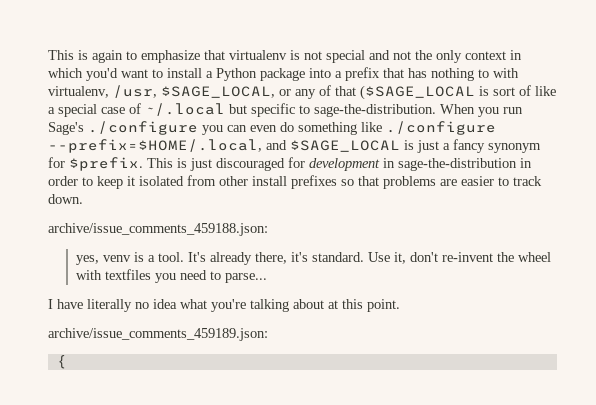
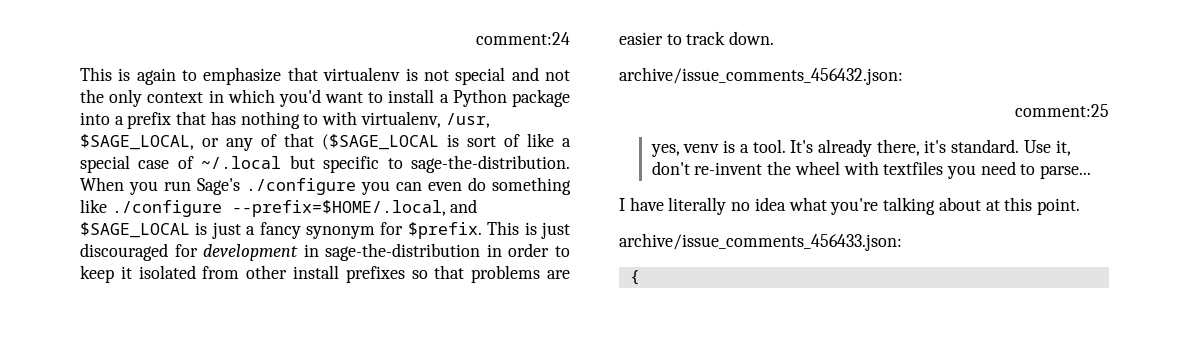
+ comment:24
- archive/issue_comments_459188.json:
+ archive/issue_comments_456432.json:
+ comment:25
- archive/issue_comments_459189.json:
+ archive/issue_comments_456433.json:

